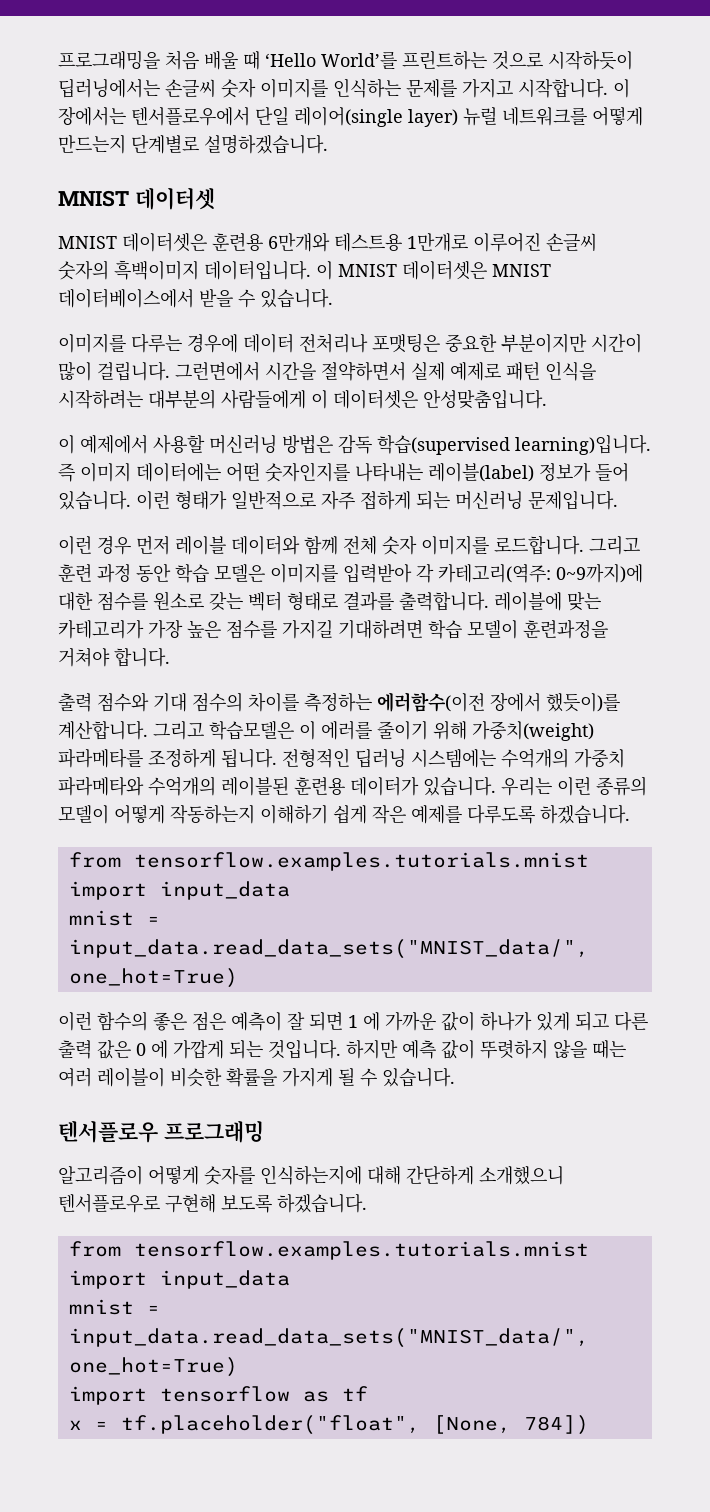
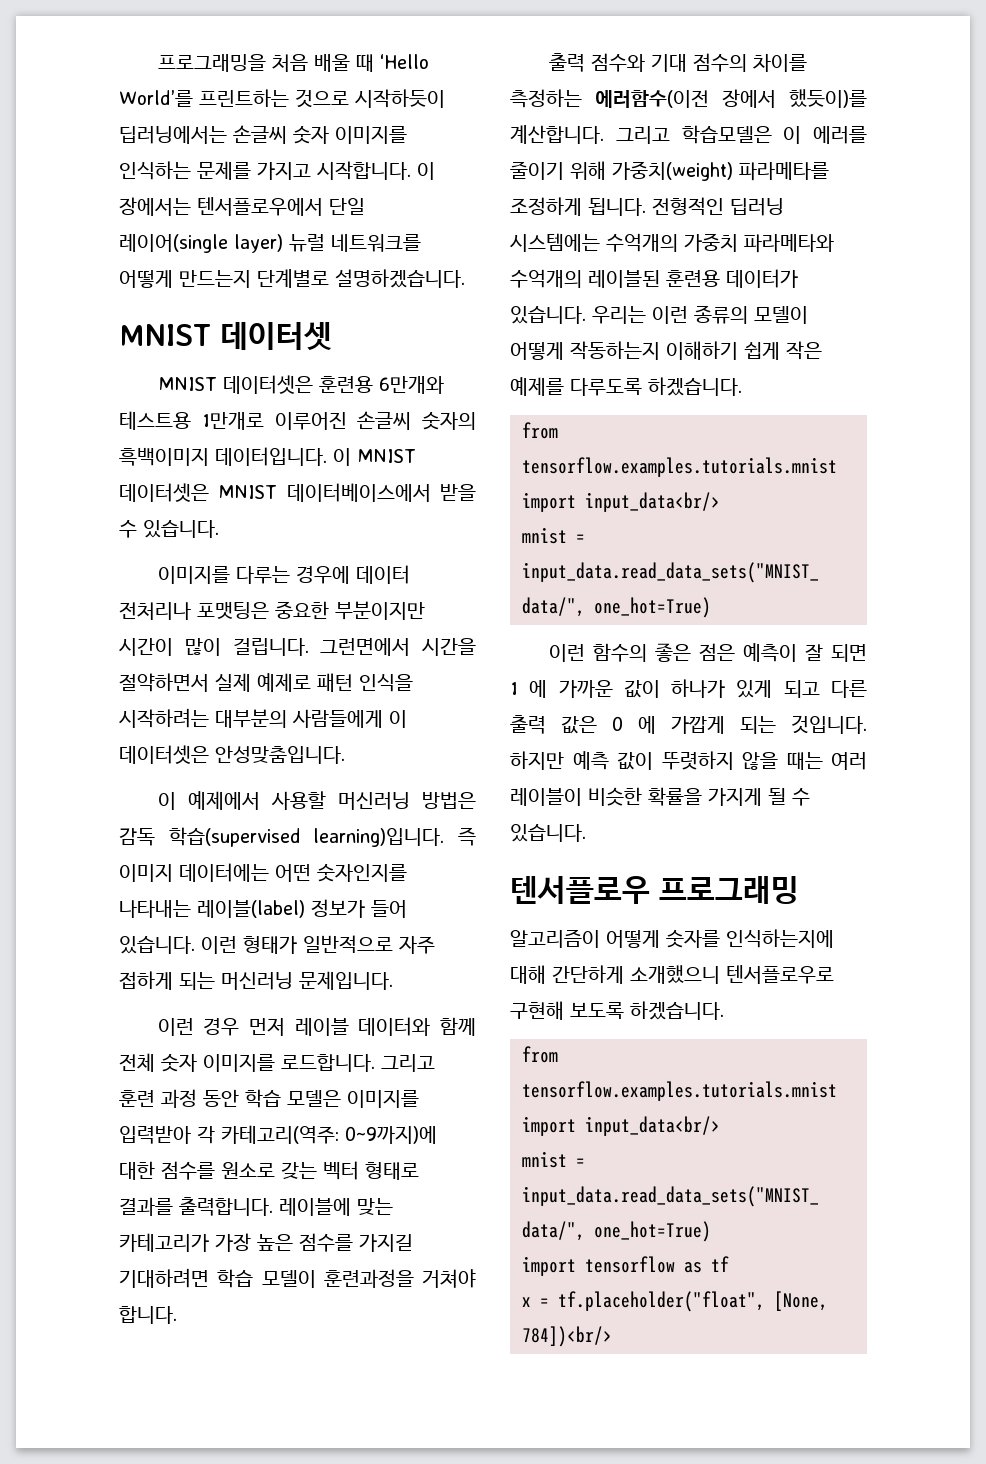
  우리는 이런 종류의 모델이 어떻게 작동하는지 이해하기 쉽게 작은 예제를 다루도록 하겠습니다.
- from tensorflow.examples.tutorials.mnist import input_data
+ from tensorflow.examples.tutorials.mnist import input_data<br/>
  알고리즘이 어떻게 숫자를 인식하는지에 대해 간단하게 소개했으니 텐서플로우로 구현해 보도록 하겠습니다.
- from tensorflow.examples.tutorials.mnist import input_data
+ from tensorflow.examples.tutorials.mnist import input_data<br/>
- x = tf.placeholder("float", [None, 784])
+ x = tf.placeholder("float", [None, 784])<br/>

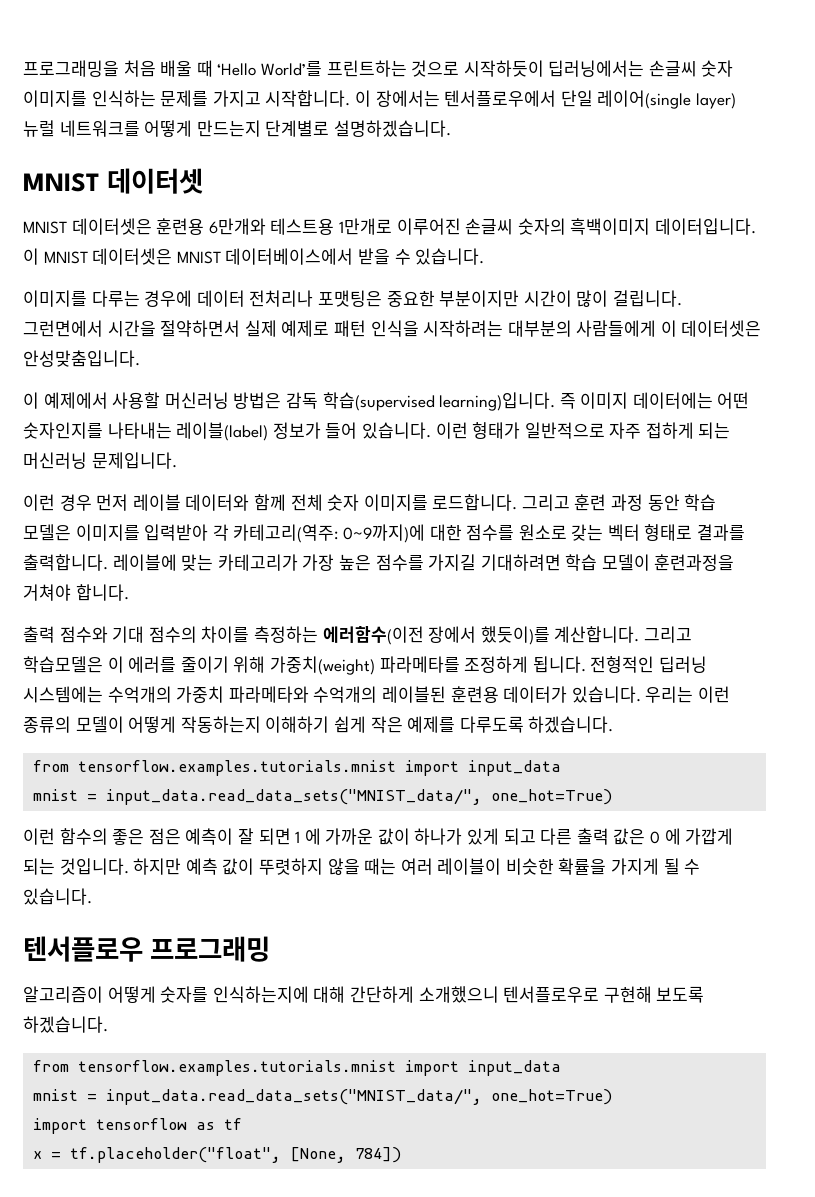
  우리는 이런 종류의 모델이 어떻게 작동하는지 이해하기 쉽게 작은 예제를 다루도록 하겠습니다.
- from tensorflow.examples.tutorials.mnist import input_data<br/>
+ from tensorflow.examples.tutorials.mnist import input_data
  알고리즘이 어떻게 숫자를 인식하는지에 대해 간단하게 소개했으니 텐서플로우로 구현해 보도록 하겠습니다.
- from tensorflow.examples.tutorials.mnist import input_data<br/>
+ from tensorflow.examples.tutorials.mnist import input_data
- x = tf.placeholder("float", [None, 784])<br/>
+ x = tf.placeholder("float", [None, 784])

